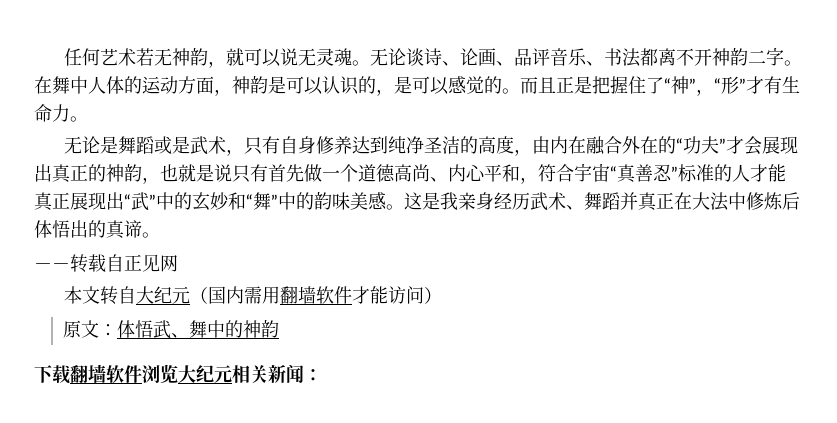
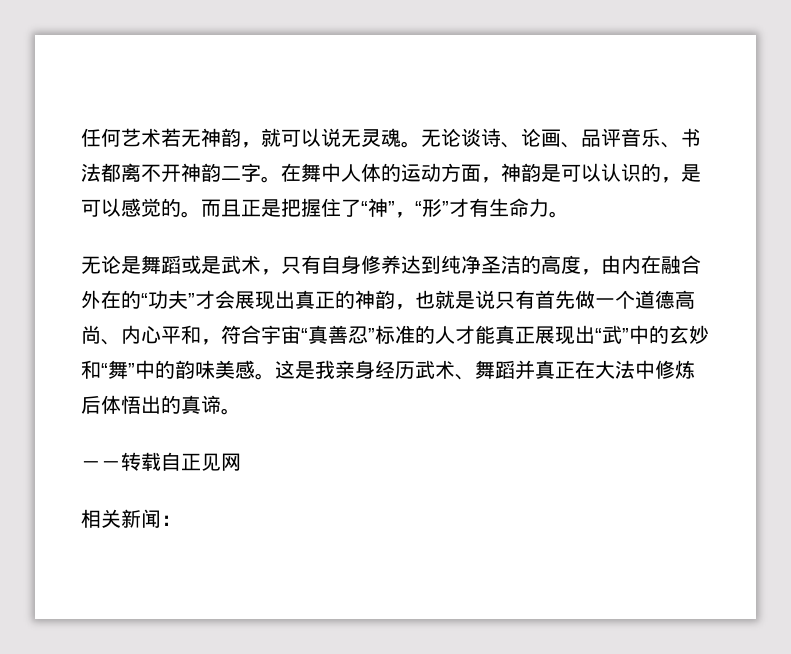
- 本文转自大纪元（国内需用翻墙软件才能访问）
- 原文：体悟武、舞中的神韵
- 下载翻墙软件浏览大纪元相关新闻：
+ 相关新闻：

